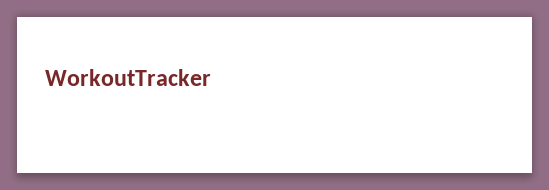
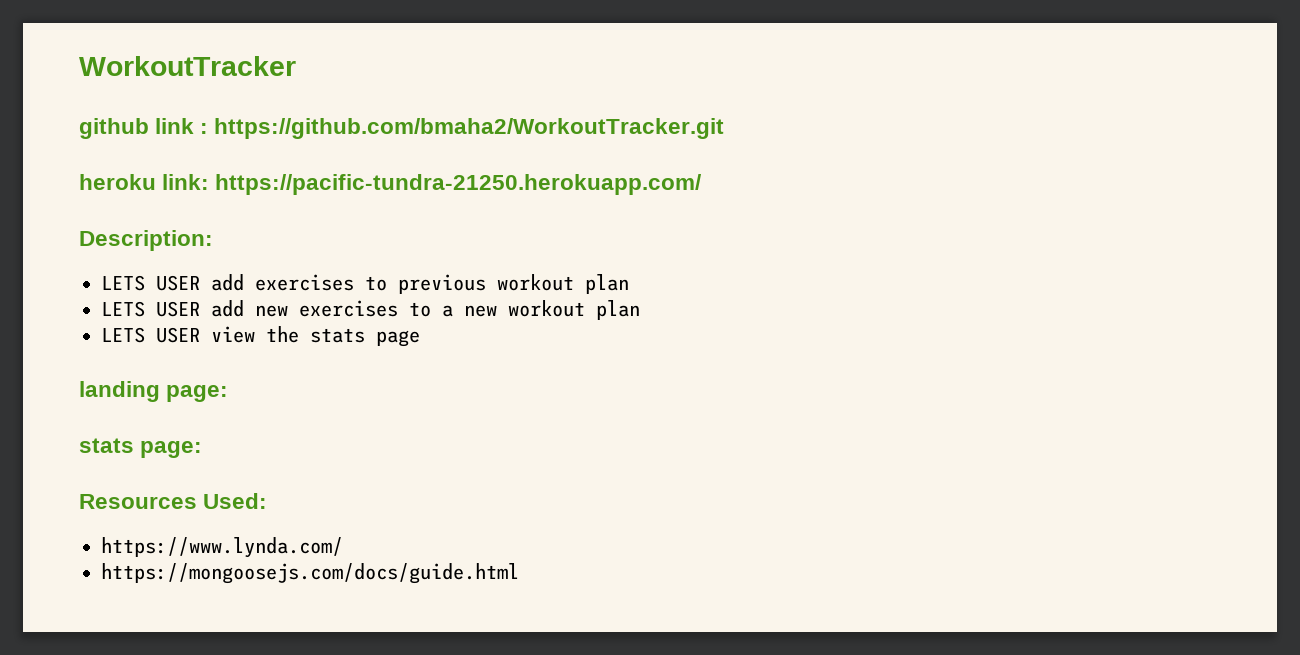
+ github link : https://github.com/bmaha2/WorkoutTracker.git
+ heroku link: https://pacific-tundra-21250.herokuapp.com/
+ Description:
+ LETS USER add exercises to previous workout plan
+ LETS USER add new exercises to a new workout plan
+ LETS USER view the stats page
+ landing page:
+ stats page:
+ Resources Used:
+ https://www.lynda.com/
+ https://mongoosejs.com/docs/guide.html

